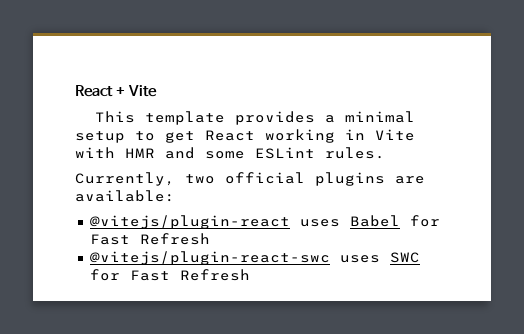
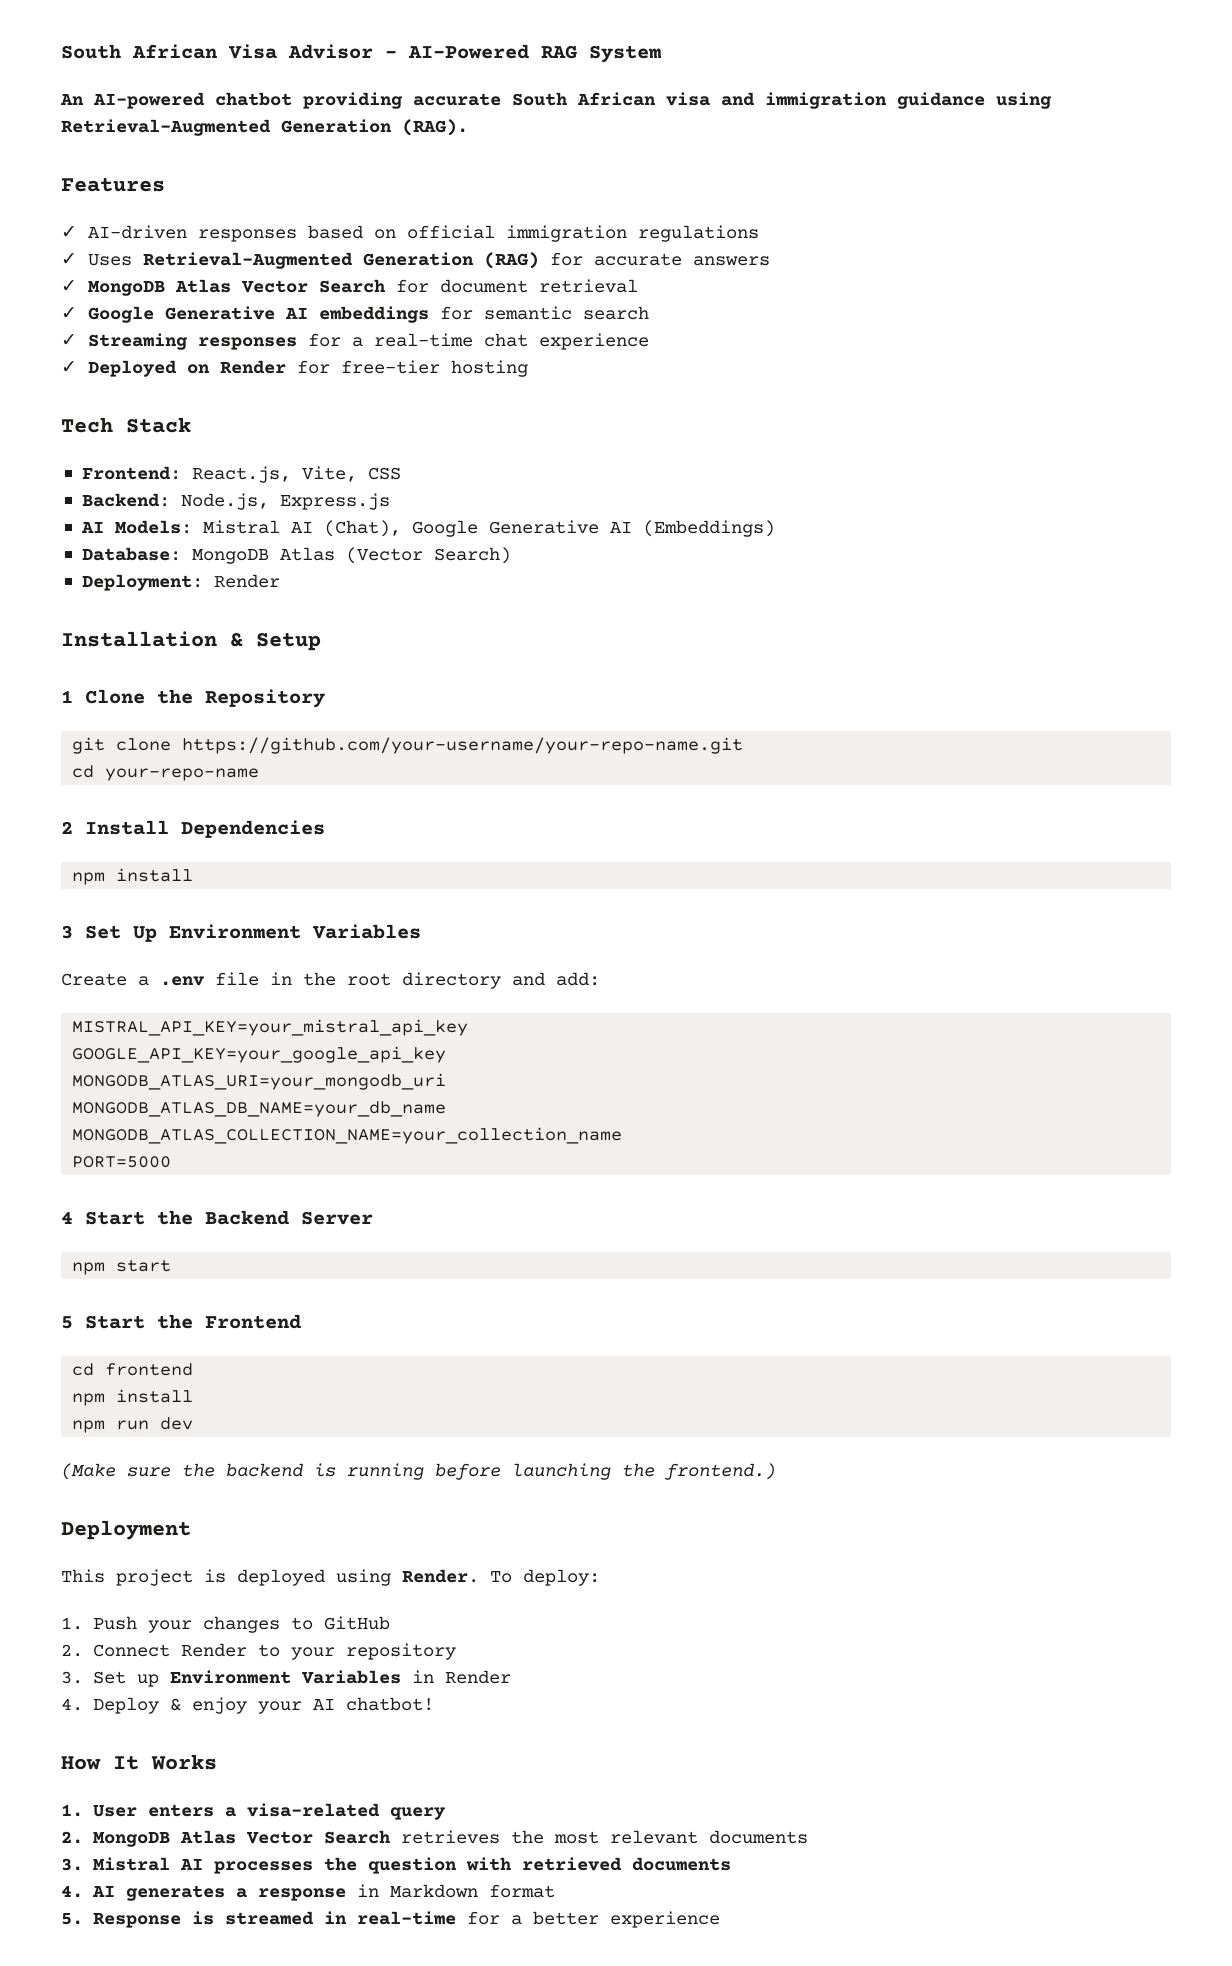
- React + Vite
- This template provides a minimal setup to get React working in Vite with HMR and some ESLint rules.
- Currently, two official plugins are available:
- @vitejs/plugin-react uses Babel for Fast Refresh
- @vitejs/plugin-react-swc uses SWC for Fast Refresh
+ South African Visa Advisor - AI-Powered RAG System
+ An AI-powered chatbot providing accurate South African visa and immigration guidance using Retrieval-Augmented Generation (RAG).
+ Features
+ ✓ AI-driven responses based on official immigration regulations
+ ✓ Uses Retrieval-Augmented Generation (RAG) for accurate answers
+ ✓ MongoDB Atlas Vector Search for document retrieval
+ ✓ Google Generative AI embeddings for semantic search
+ ✓ Streaming responses for a real-time chat experience
+ ✓ Deployed on Render for free-tier hosting
+ Tech Stack
+ Frontend: React.js, Vite, CSS
+ Backend: Node.js, Express.js
+ AI Models: Mistral AI (Chat), Google Generative AI (Embeddings)
+ Database: MongoDB Atlas (Vector Search)
+ Deployment: Render
+ Installation & Setup
+ 1 Clone the Repository
+ git clone https://github.com/your-username/your-repo-name.git
+ cd your-repo-name
+ 2 Install Dependencies
+ npm install
+ 3 Set Up Environment Variables
+ Create a .env file in the root directory and add:
+ MISTRAL_API_KEY=your_mistral_api_key
+ GOOGLE_API_KEY=your_google_api_key
+ MONGODB_ATLAS_URI=your_mongodb_uri
+ MONGODB_ATLAS_DB_NAME=your_db_name
+ MONGODB_ATLAS_COLLECTION_NAME=your_collection_name
+ PORT=5000
+ 4 Start the Backend Server
+ npm start
+ 5 Start the Frontend
+ cd frontend
+ npm install
+ npm run dev
+ (Make sure the backend is running before launching the frontend.)
+ Deployment
+ This project is deployed using Render. To deploy:
+ 1. Push your changes to GitHub
+ 2. Connect Render to your repository
+ 3. Set up Environment Variables in Render
+ 4. Deploy & enjoy your AI chatbot!
+ How It Works
+ 1. User enters a visa-related query
+ 2. MongoDB Atlas Vector Search retrieves the most relevant documents
+ 3. Mistral AI processes the question with retrieved documents
+ 4. AI generates a response in Markdown format
+ 5. Response is streamed in real-time for a better experience

